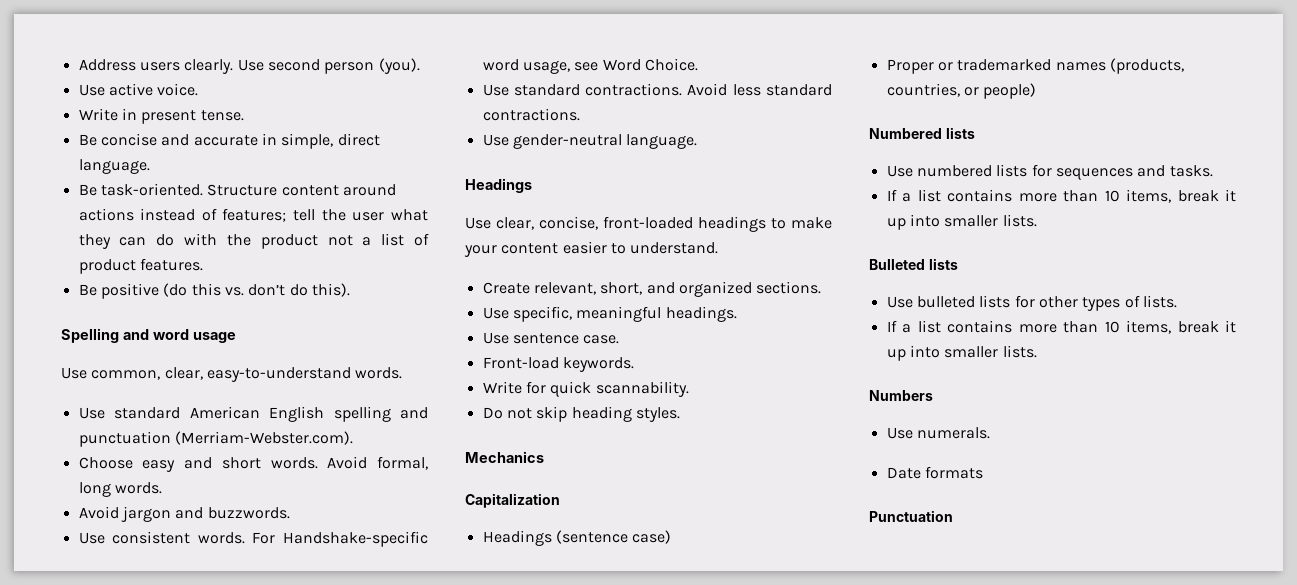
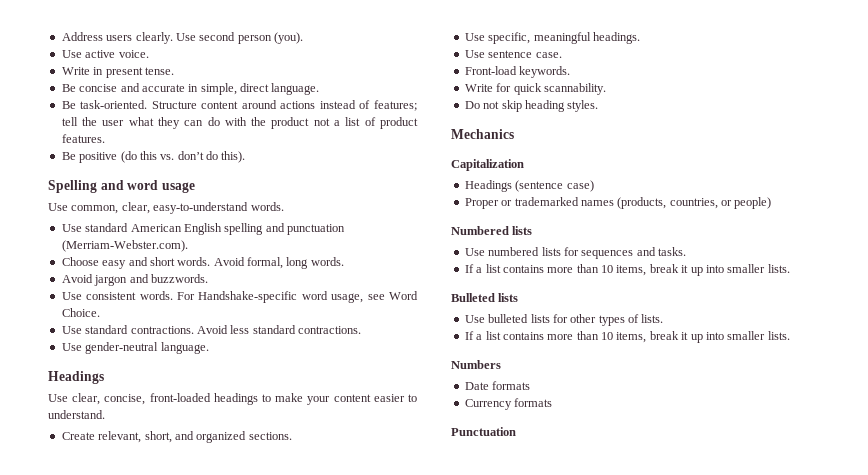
- Use numerals.
+ Currency formats

